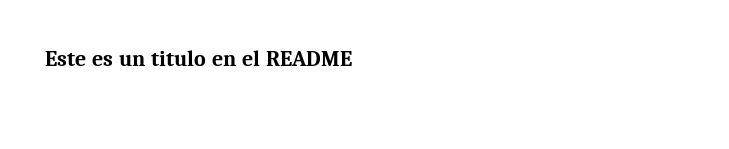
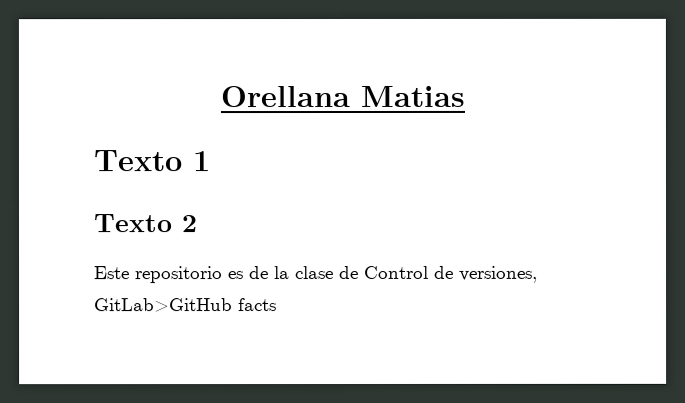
- Este es un titulo en el README
+ Orellana Matias
+ Texto 1
+ Texto 2
+ Este repositorio es de la clase de Control de versiones, GitLab>GitHub facts

